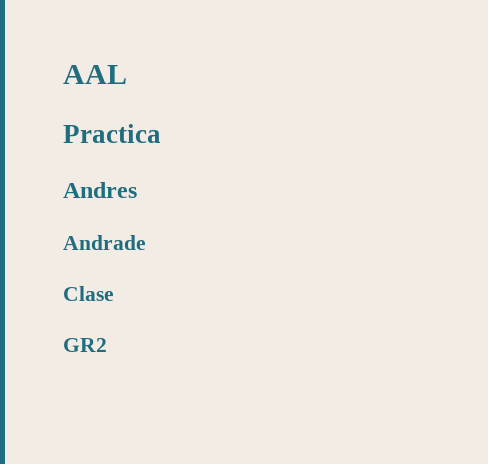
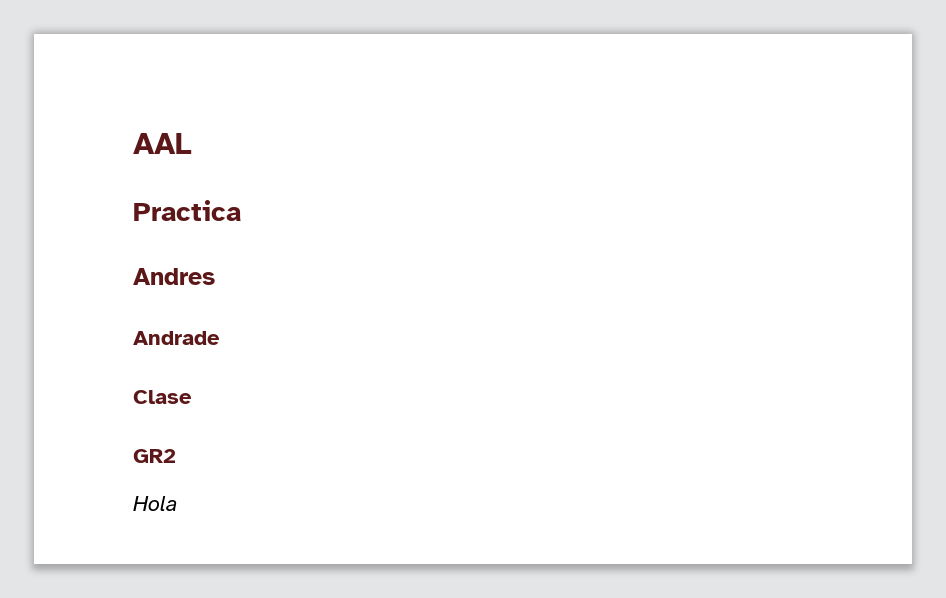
+ Hola

